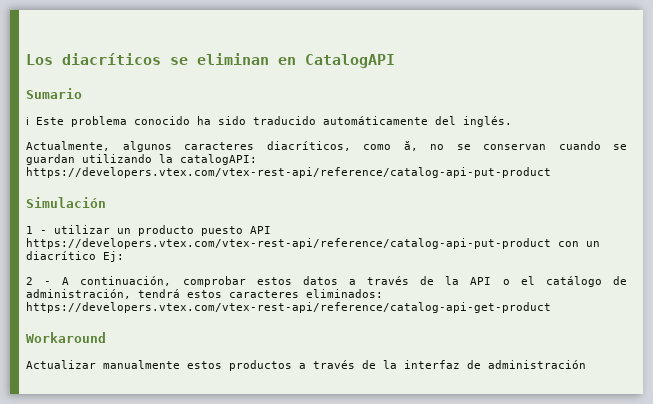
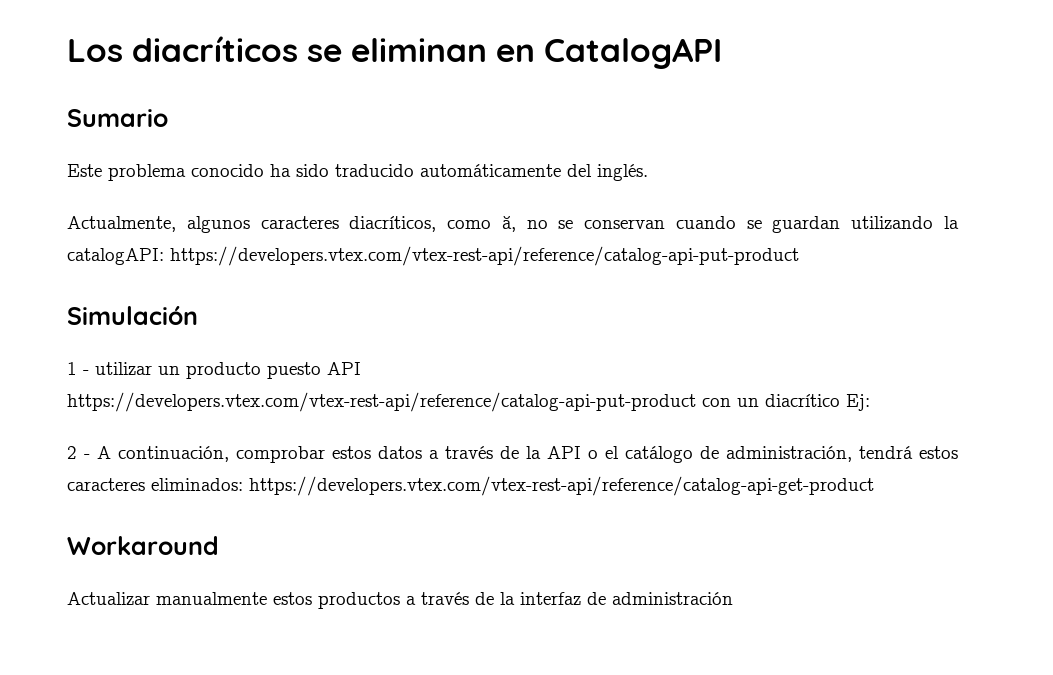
- ℹ Este problema conocido ha sido traducido automáticamente del inglés.
+ Este problema conocido ha sido traducido automáticamente del inglés.

